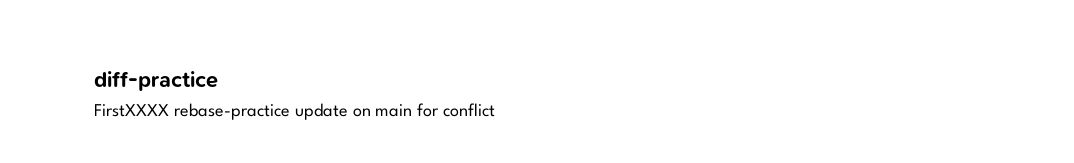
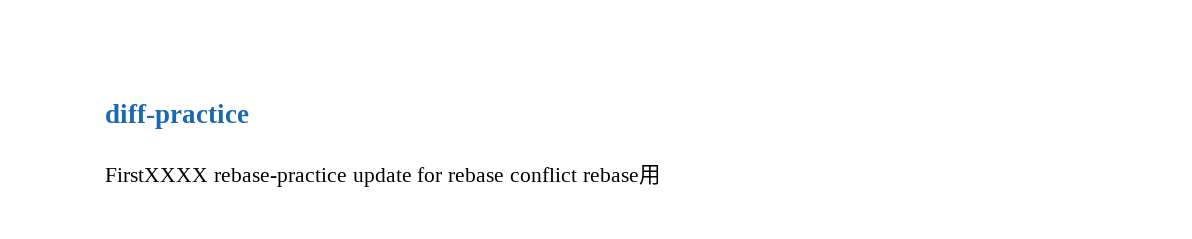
- FirstXXXX rebase-practice update on main for conflict
+ FirstXXXX rebase-practice update for rebase conflict rebase用

